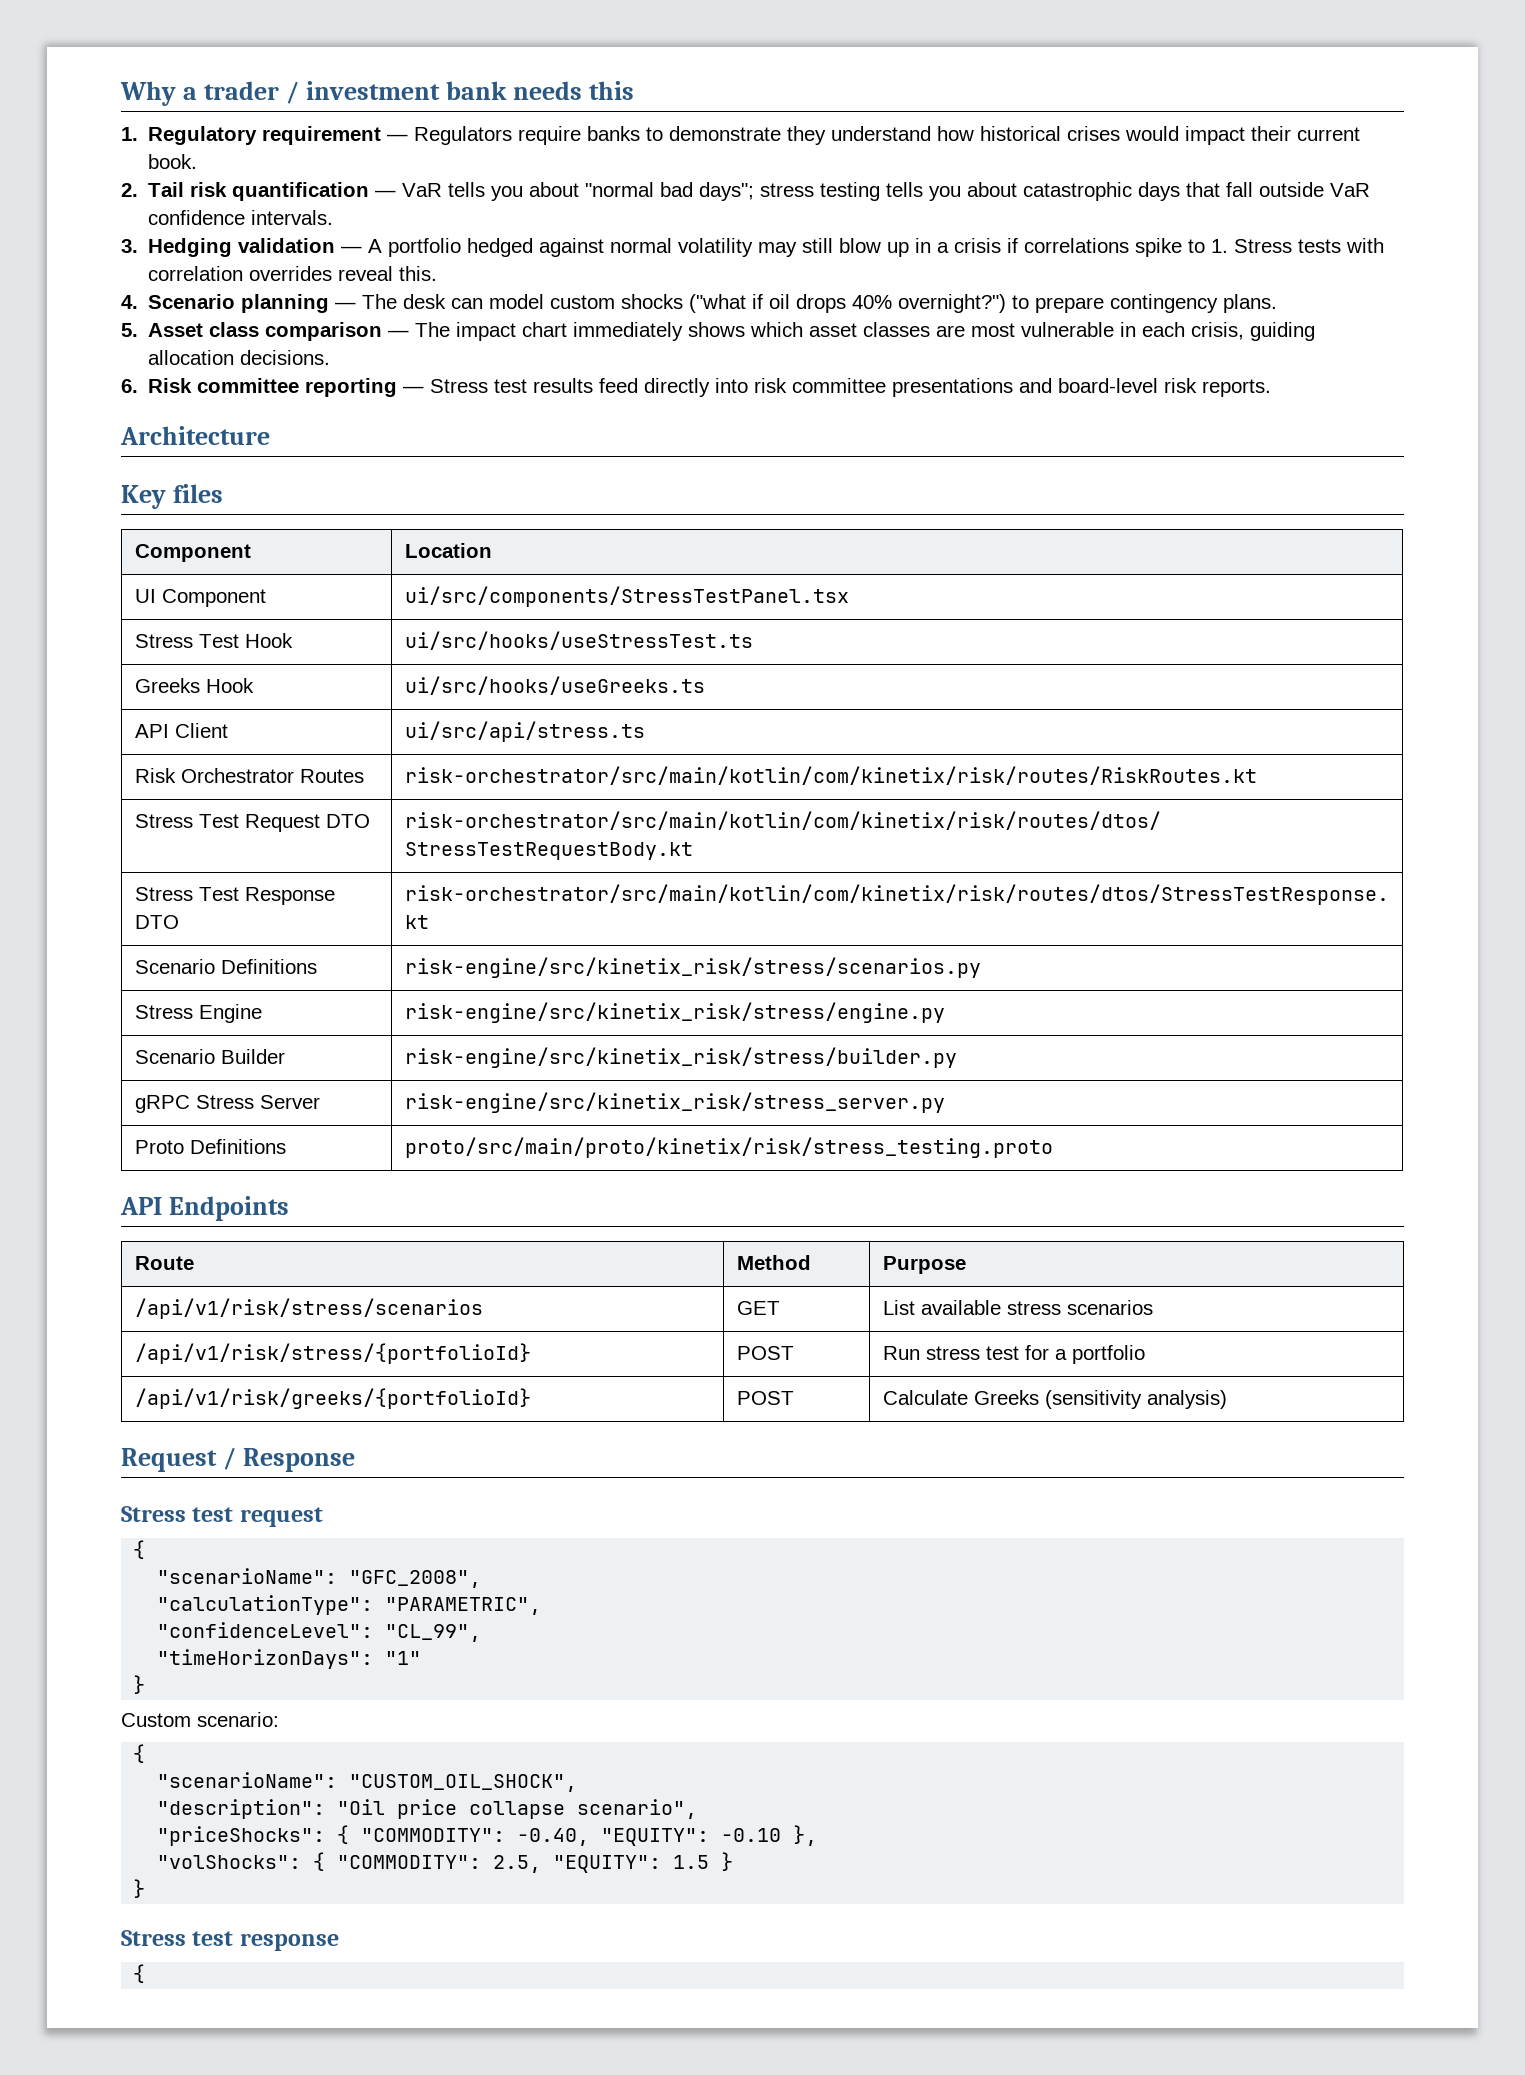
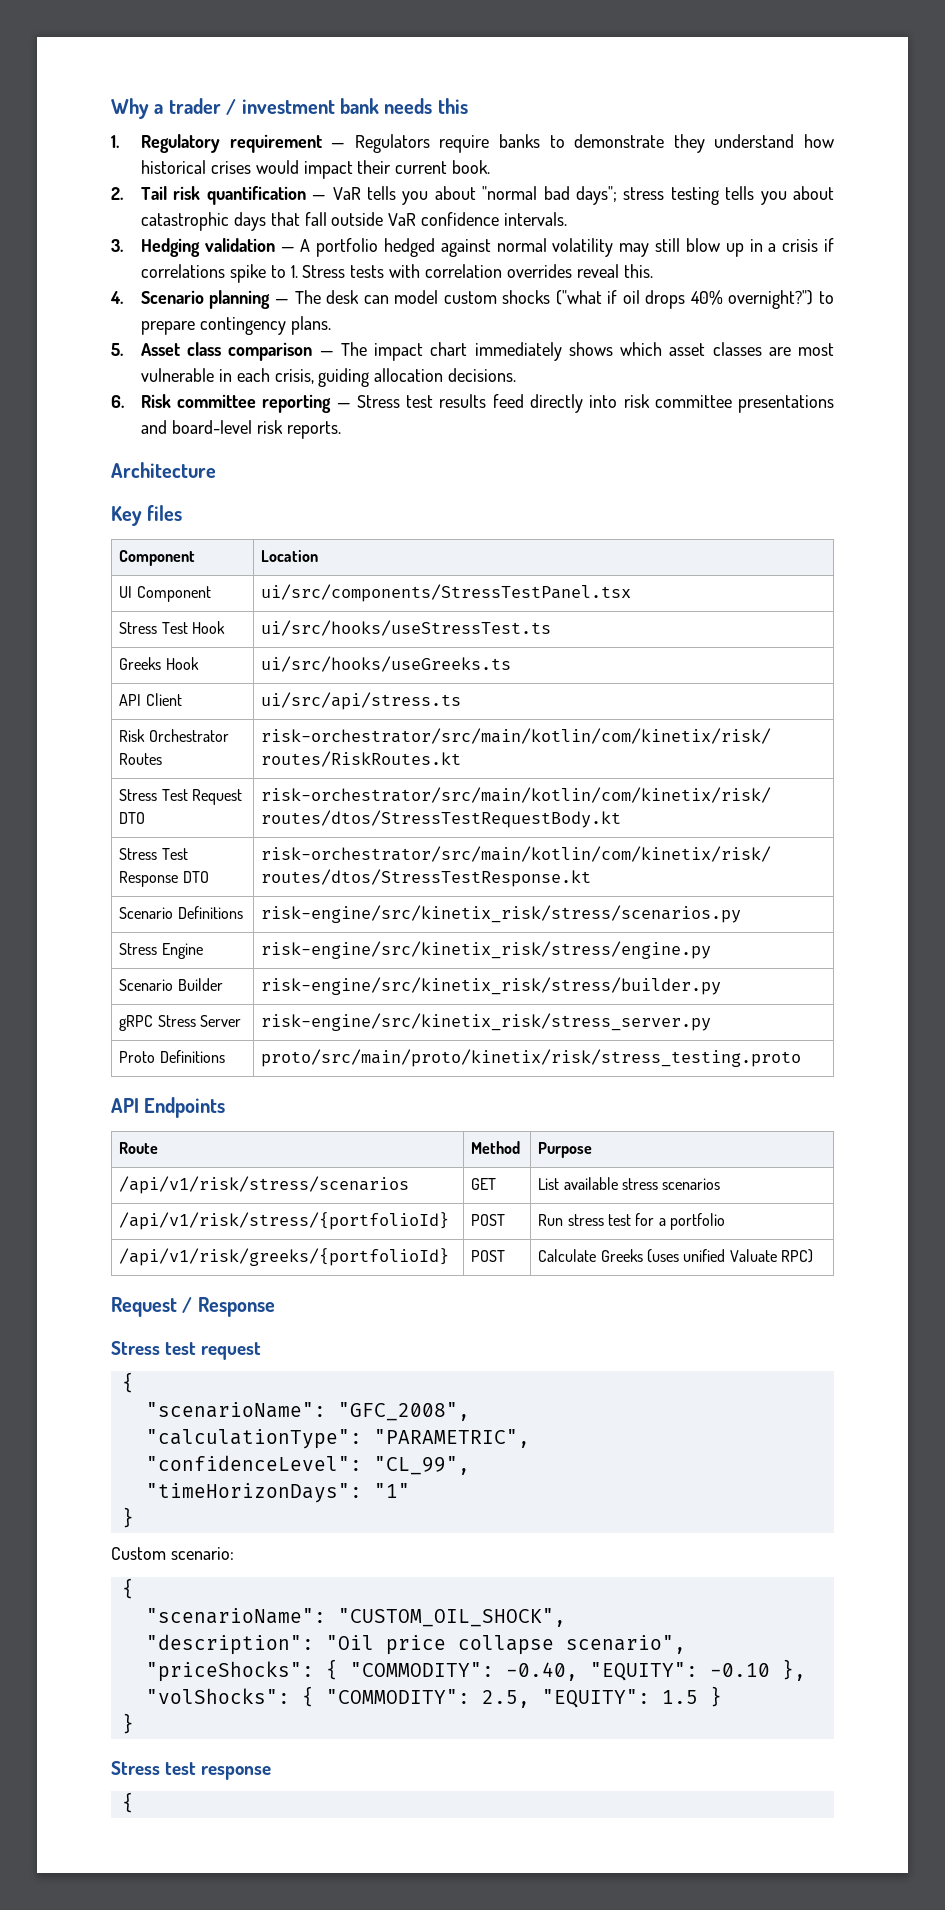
- /api/v1/risk/greeks/{portfolioId} | POST | Calculate Greeks (sensitivity analysis)
+ /api/v1/risk/greeks/{portfolioId} | POST | Calculate Greeks (uses unified Valuate RPC)

